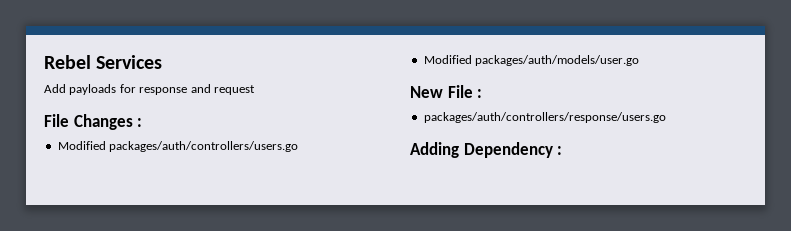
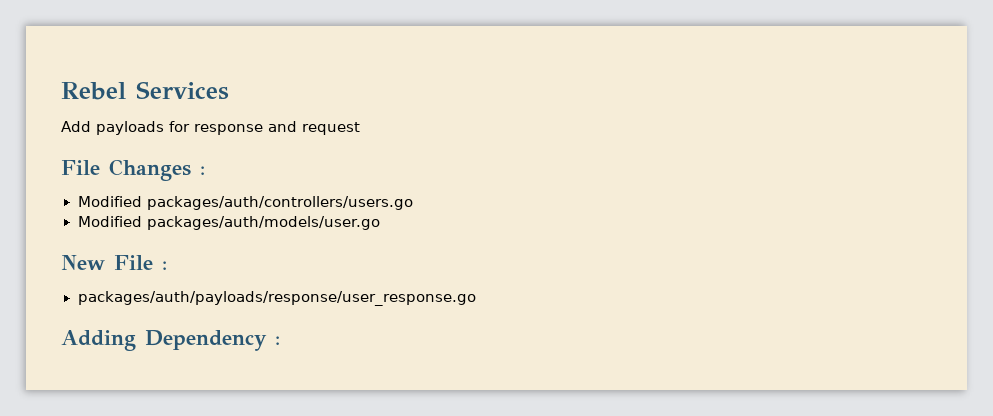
- packages/auth/controllers/response/users.go
+ packages/auth/payloads/response/user_response.go

